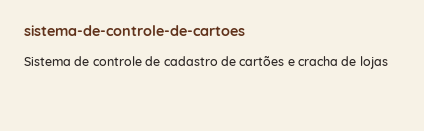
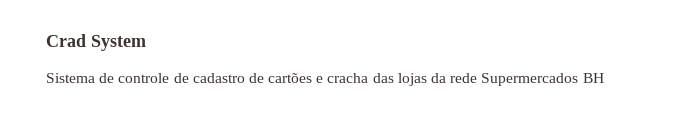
- sistema-de-controle-de-cartoes
+ Crad System
- Sistema de controle de cadastro de cartões e cracha de lojas
+ Sistema de controle de cadastro de cartões e cracha das lojas da rede Supermercados BH

